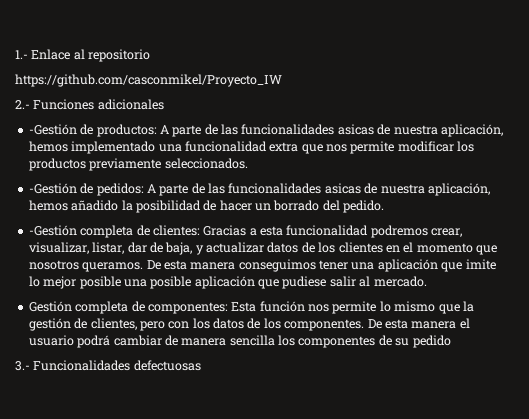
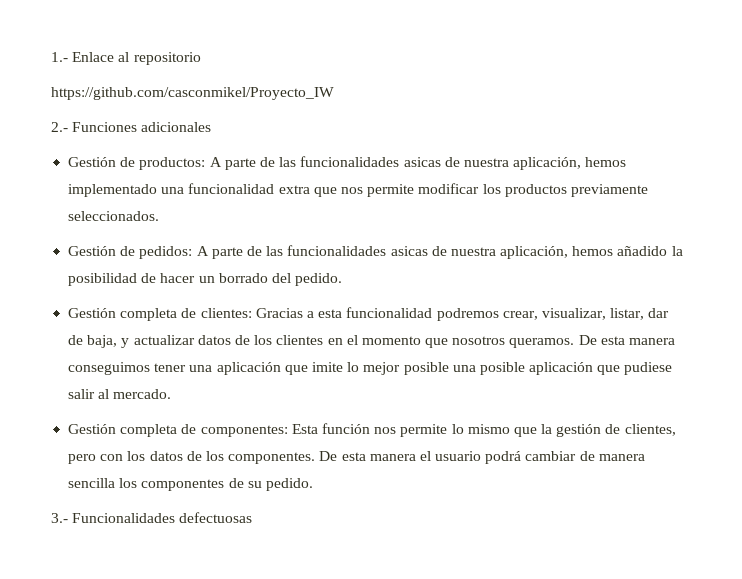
- -Gestión de productos: A parte de las funcionalidades asicas de nuestra aplicación, hemos implementado una funcionalidad extra que nos permite modificar los productos previamente seleccionados.
+ Gestión de productos: A parte de las funcionalidades asicas de nuestra aplicación, hemos implementado una funcionalidad extra que nos permite modificar los productos previamente seleccionados.
- -Gestión de pedidos: A parte de las funcionalidades asicas de nuestra aplicación, hemos añadido la posibilidad de hacer un borrado del pedido.
+ Gestión de pedidos: A parte de las funcionalidades asicas de nuestra aplicación, hemos añadido la posibilidad de hacer un borrado del pedido.
- -Gestión completa de clientes: Gracias a esta funcionalidad podremos crear, visualizar, listar, dar de baja, y actualizar datos de los clientes en el momento que nosotros queramos.
+ Gestión completa de clientes: Gracias a esta funcionalidad podremos crear, visualizar, listar, dar de baja, y actualizar datos de los clientes en el momento que nosotros queramos.
- De esta manera el usuario podrá cambiar de manera sencilla los componentes de su pedido
+ De esta manera el usuario podrá cambiar de manera sencilla los componentes de su pedido.

